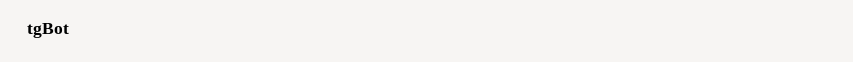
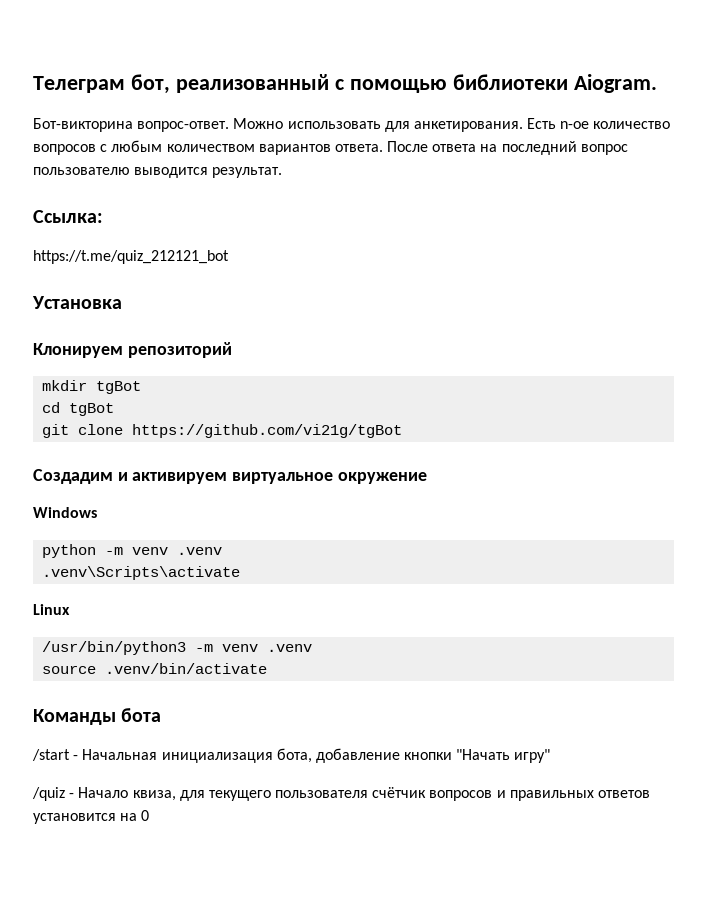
- tgBot
+ Телеграм бот, реализованный с помощью библиотеки Aiogram.
+ Бот-викторина вопрос-ответ. Можно использовать для анкетирования. Есть n-ое количество вопросов с любым количеством вариантов ответа. После ответа на последний вопрос пользователю выводится результат.
+ Ссылка:
+ https://t.me/quiz_212121_bot
+ Установка
+ Клонируем репозиторий
+ mkdir tgBot
+ cd tgBot
+ git clone https://github.com/vi21g/tgBot
+ Создадим и активируем виртуальное окружение
+ Windows
+ python -m venv .venv
+ .venv\Scripts\activate
+ Linux
+ /usr/bin/python3 -m venv .venv
+ source .venv/bin/activate
+ Команды бота
+ /start - Начальная инициализация бота, добавление кнопки "Начать игру"
+ /quiz - Начало квиза, для текущего пользователя счётчик вопросов и правильных ответов установится на 0

